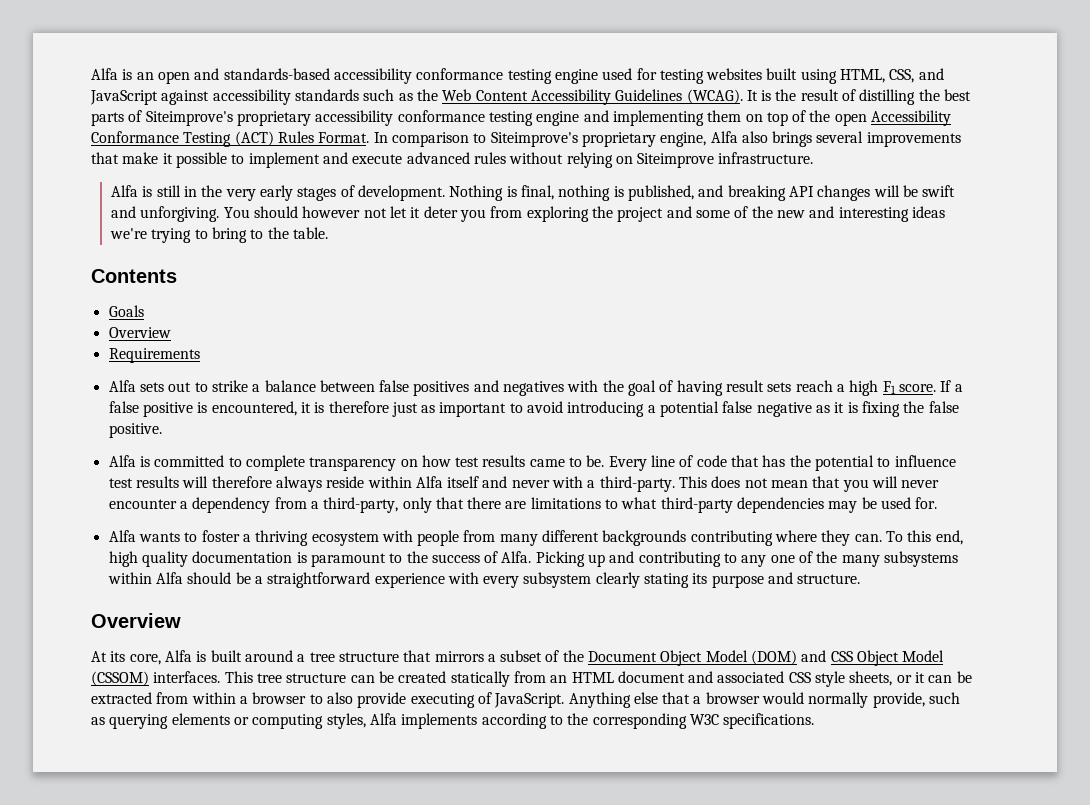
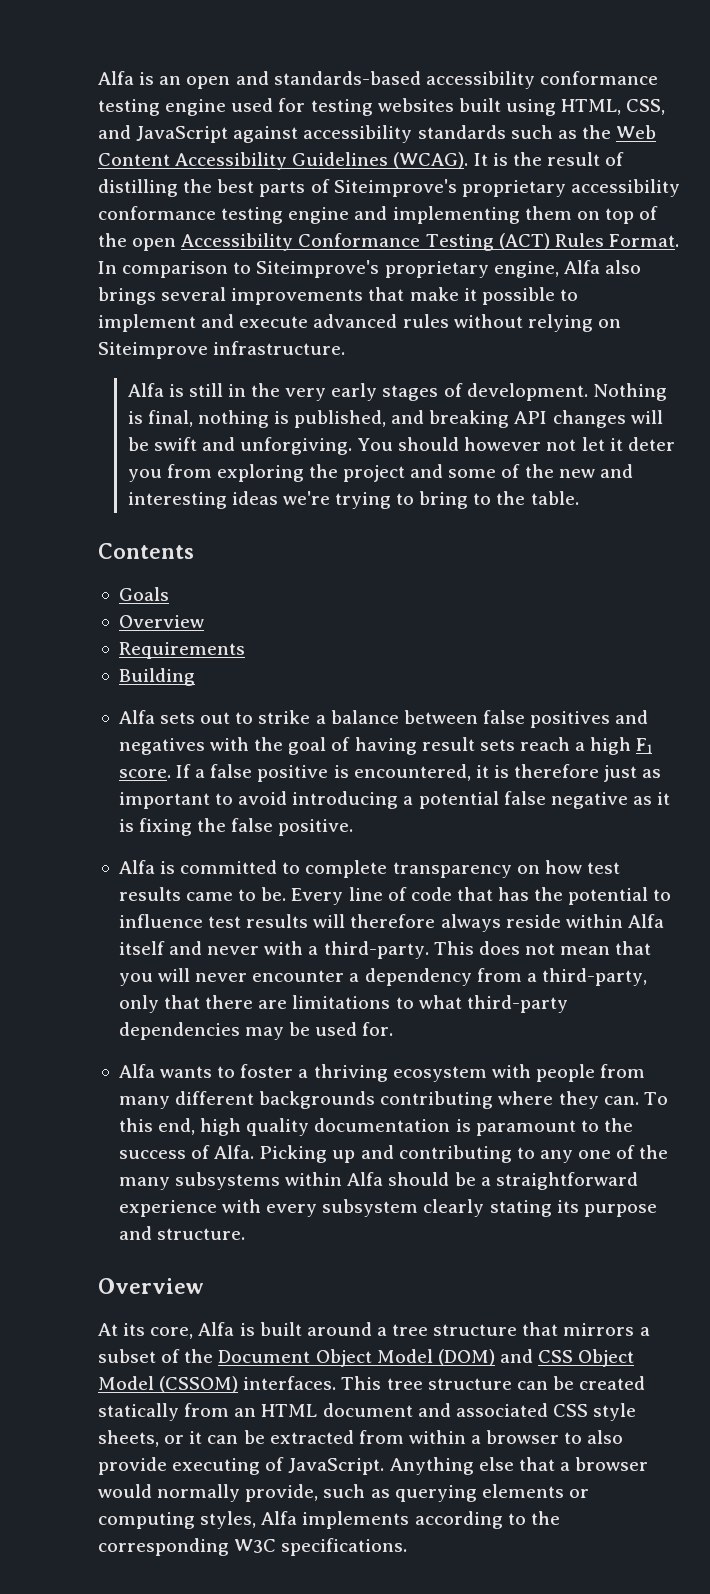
+ Building

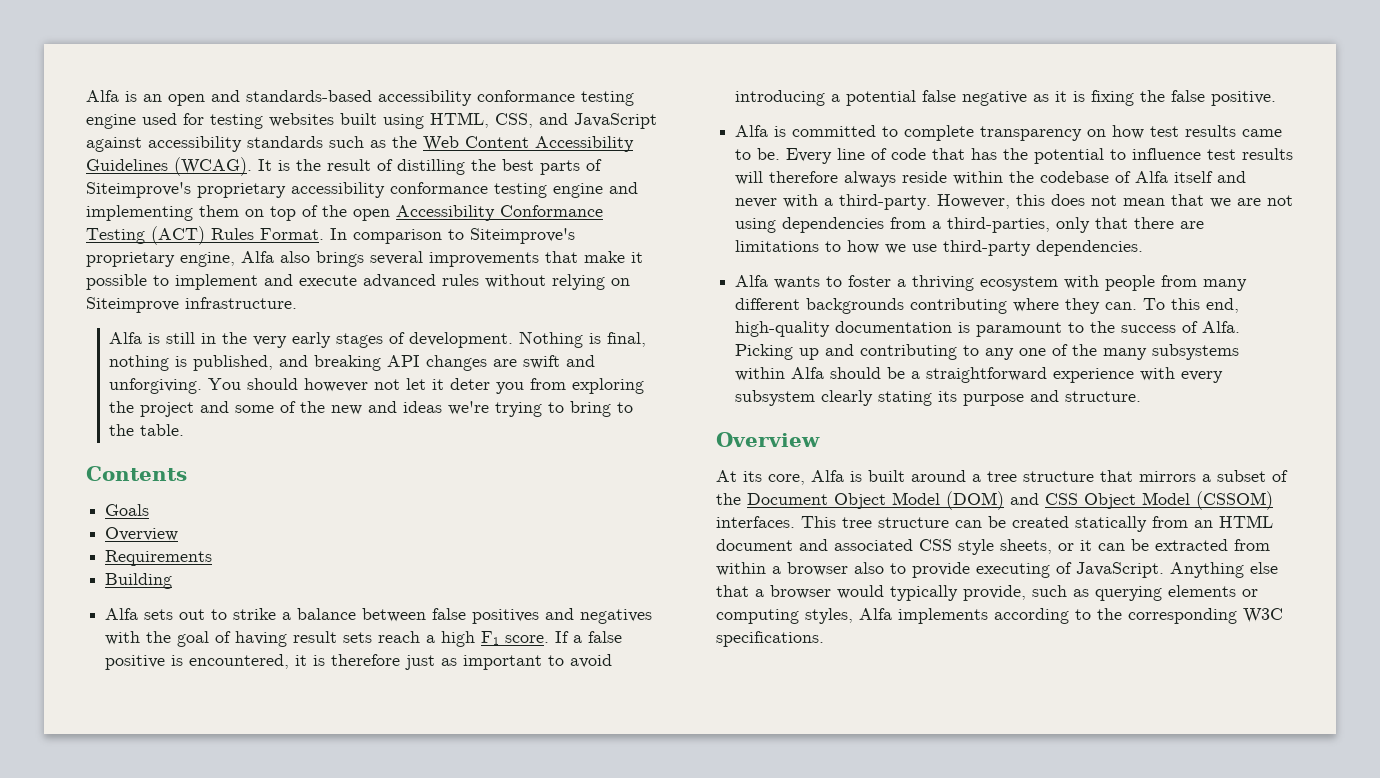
- Nothing is final, nothing is published, and breaking API changes will be swift and unforgiving.
+ Nothing is final, nothing is published, and breaking API changes are swift and unforgiving.
- You should however not let it deter you from exploring the project and some of the new and interesting ideas we're trying to bring to the table.
+ You should however not let it deter you from exploring the project and some of the new and ideas we're trying to bring to the table.
- Every line of code that has the potential to influence test results will therefore always reside within Alfa itself and never with a third-party.
+ Every line of code that has the potential to influence test results will therefore always reside within the codebase of Alfa itself and never with a third-party.
- This does not mean that you will never encounter a dependency from a third-party, only that there are limitations to what third-party dependencies may be used for.
+ However, this does not mean that we are not using dependencies from a third-parties, only that there are limitations to how we use third-party dependencies.
- To this end, high quality documentation is paramount to the success of Alfa.
+ To this end, high-quality documentation is paramount to the success of Alfa.
- This tree structure can be created statically from an HTML document and associated CSS style sheets, or it can be extracted from within a browser to also provide executing of JavaScript.
+ This tree structure can be created statically from an HTML document and associated CSS style sheets, or it can be extracted from within a browser also to provide executing of JavaScript.
- Anything else that a browser would normally provide, such as querying elements or computing styles, Alfa implements according to the corresponding W3C specifications.
+ Anything else that a browser would typically provide, such as querying elements or computing styles, Alfa implements according to the corresponding W3C specifications.

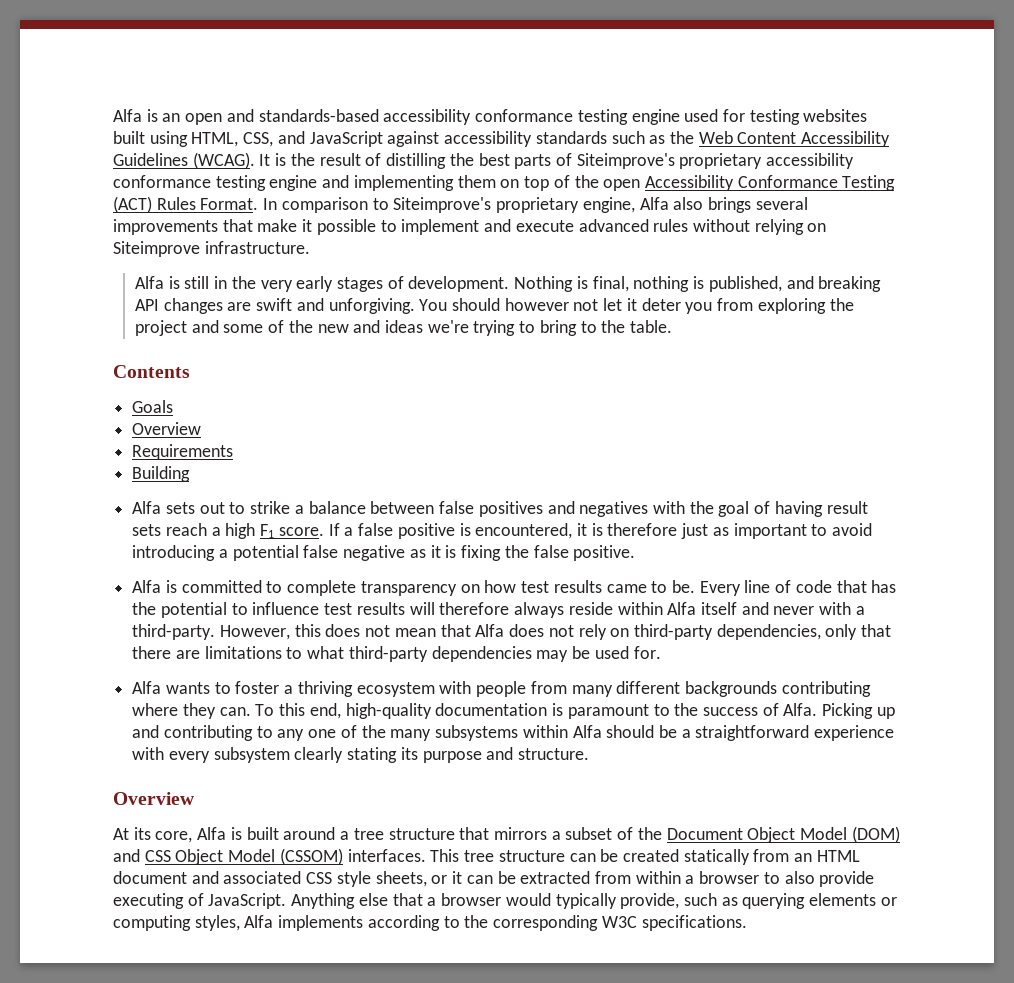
- Every line of code that has the potential to influence test results will therefore always reside within the codebase of Alfa itself and never with a third-party.
+ Every line of code that has the potential to influence test results will therefore always reside within Alfa itself and never with a third-party.
- However, this does not mean that we are not using dependencies from a third-parties, only that there are limitations to how we use third-party dependencies.
+ However, this does not mean that Alfa does not rely on third-party dependencies, only that there are limitations to what third-party dependencies may be used for.
- This tree structure can be created statically from an HTML document and associated CSS style sheets, or it can be extracted from within a browser also to provide executing of JavaScript.
+ This tree structure can be created statically from an HTML document and associated CSS style sheets, or it can be extracted from within a browser to also provide executing of JavaScript.

